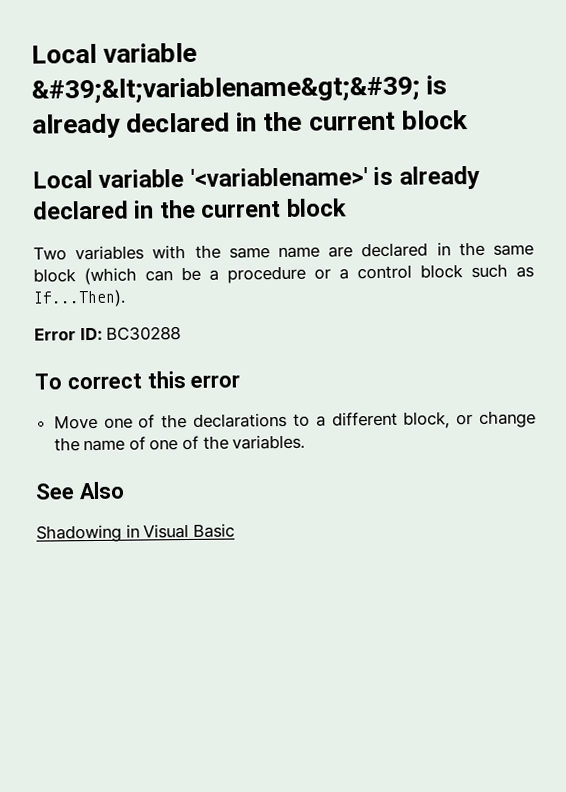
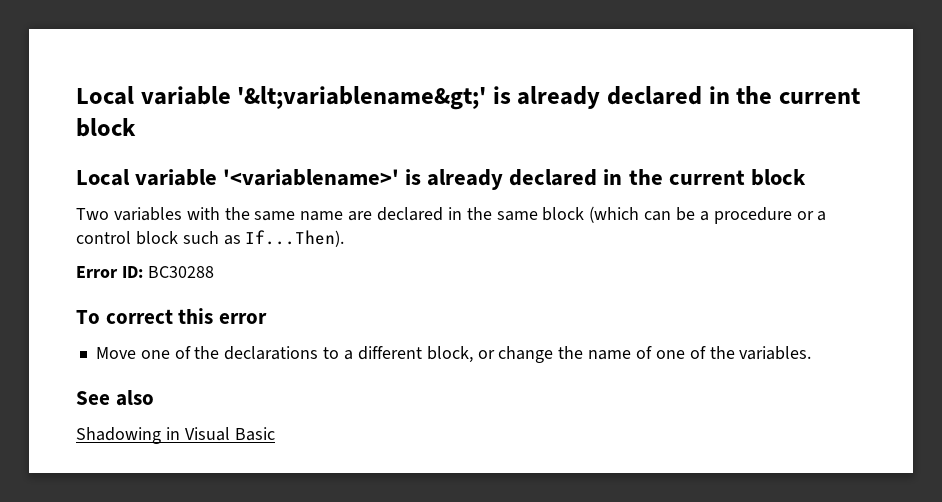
- Local variable &#39;&lt;variablename&gt;&#39; is already declared in the current block
+ Local variable '&lt;variablename&gt;' is already declared in the current block
- See Also
+ See also

